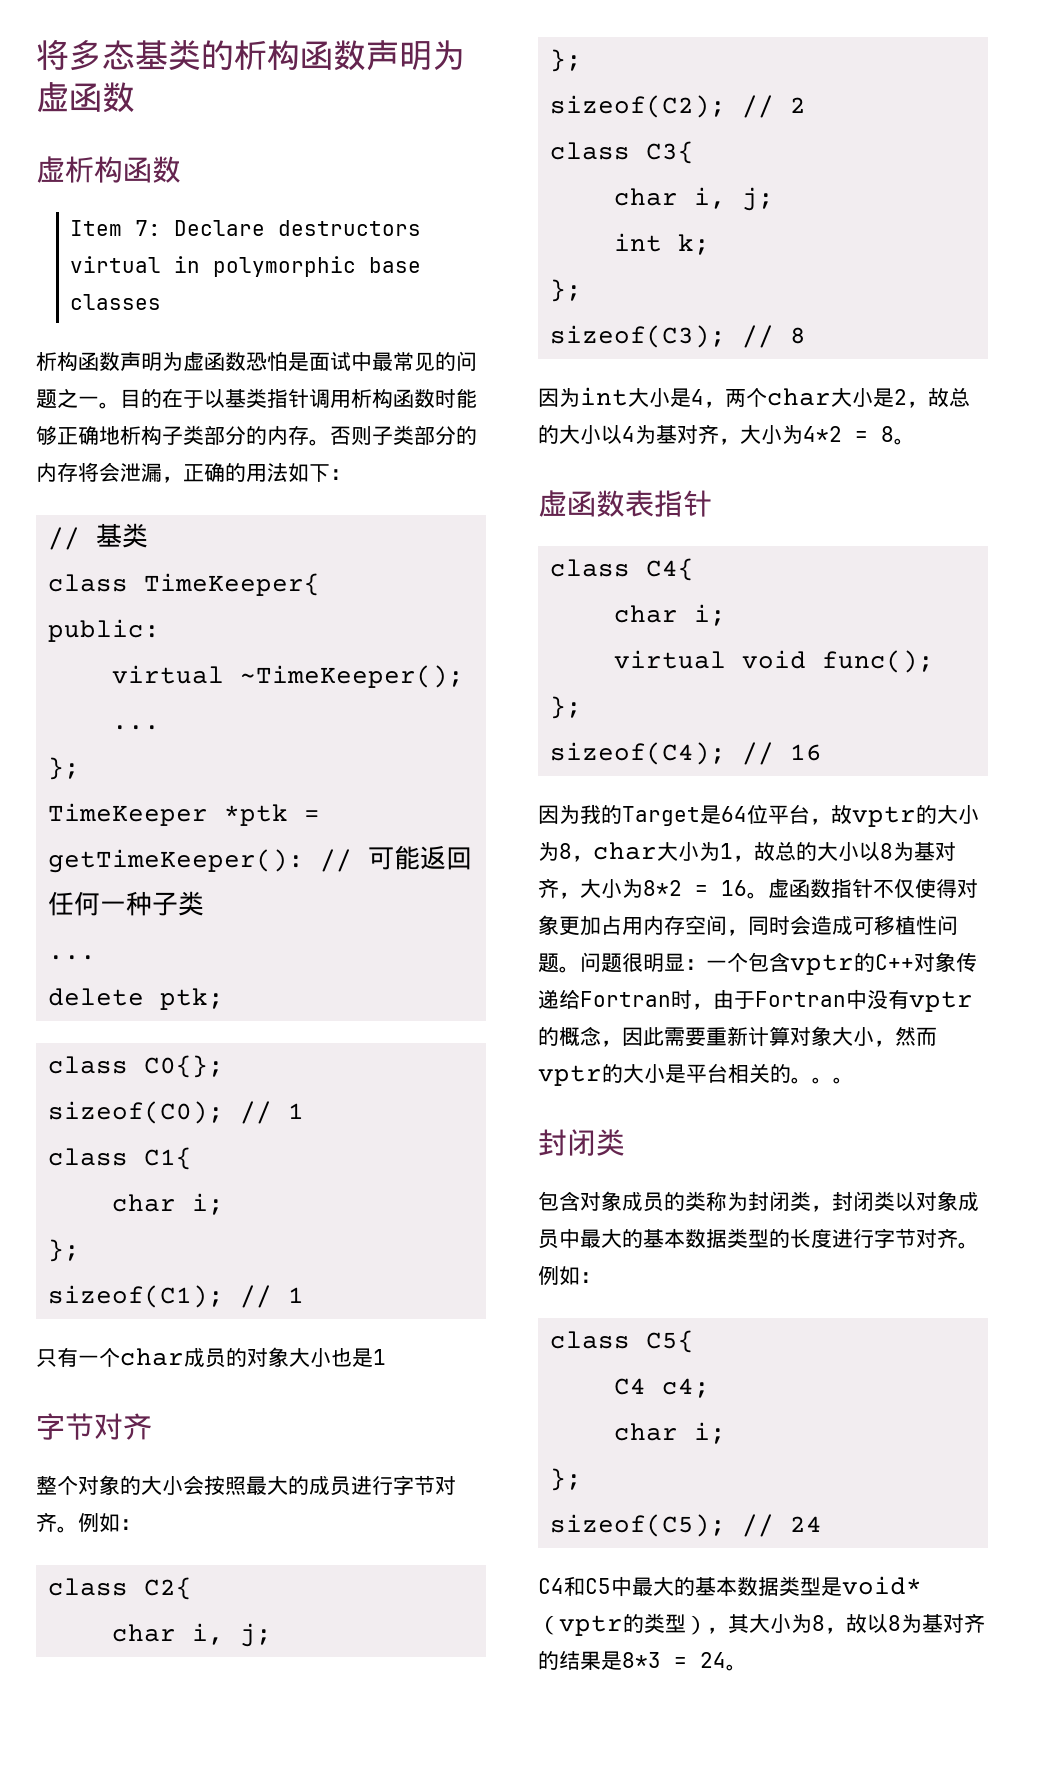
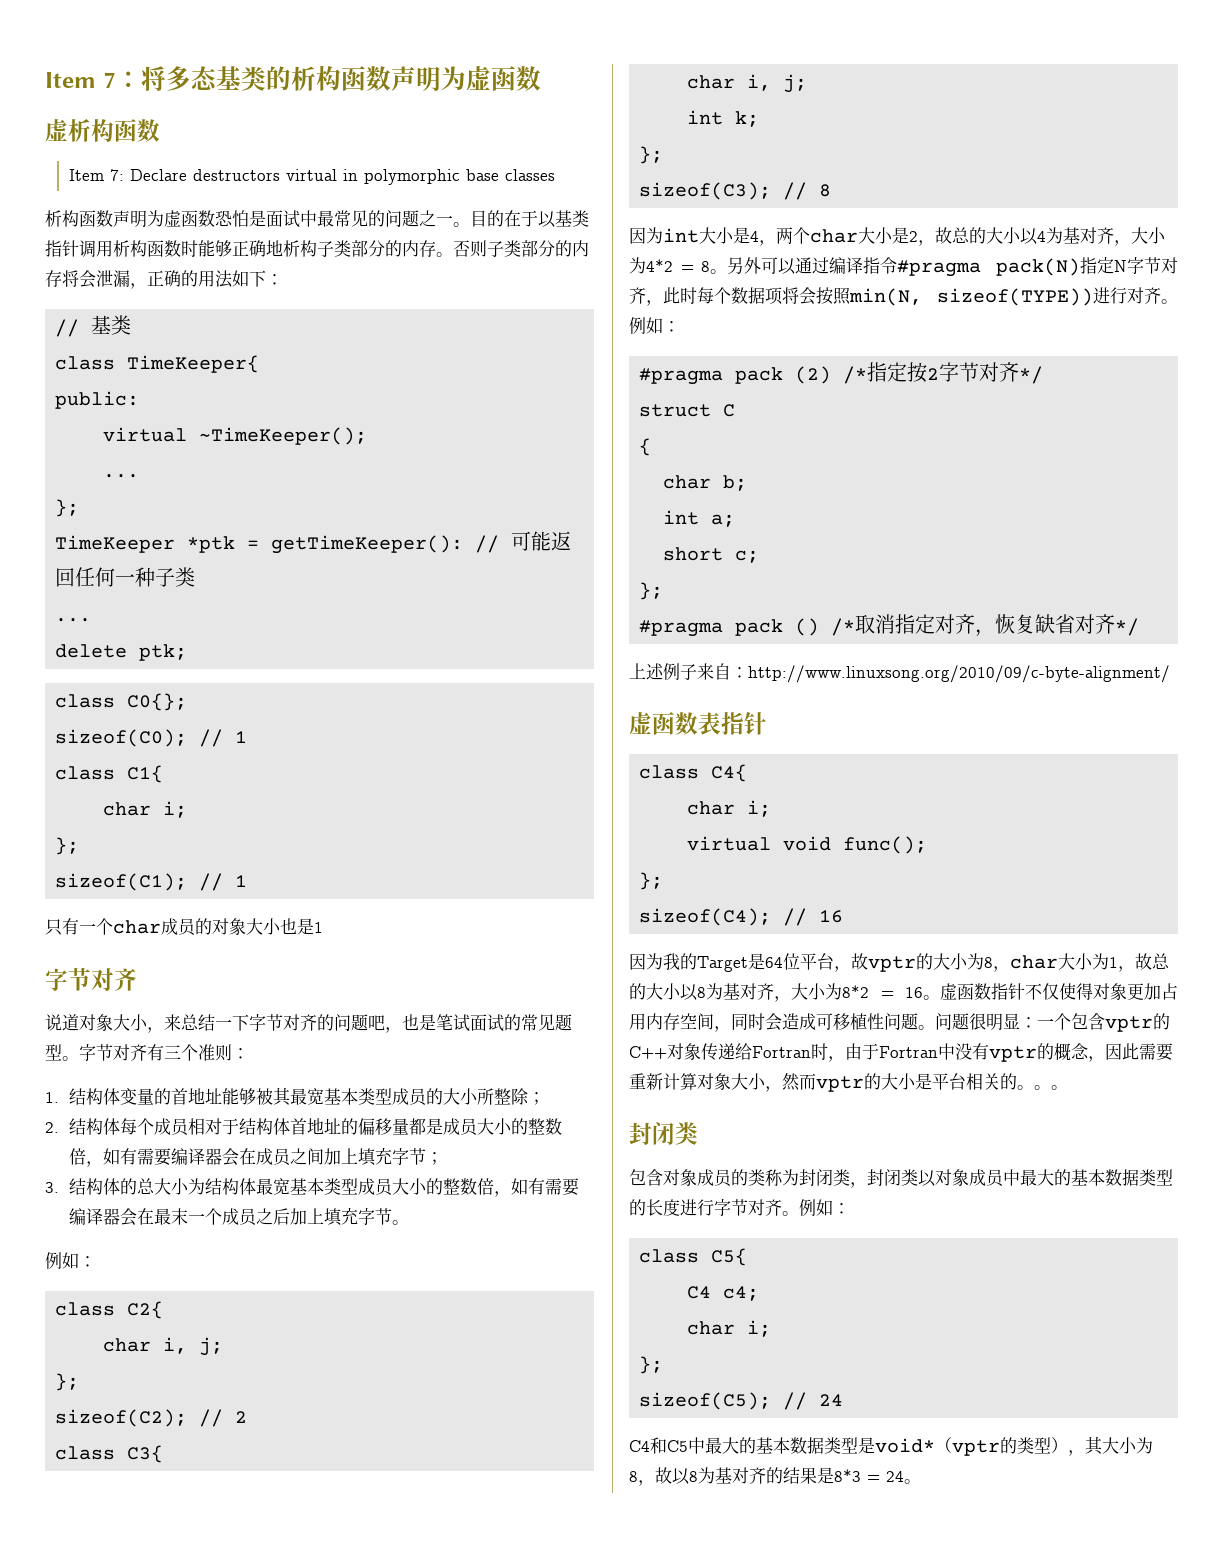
- 将多态基类的析构函数声明为虚函数
+ Item 7：将多态基类的析构函数声明为虚函数
- 整个对象的大小会按照最大的成员进行字节对齐。例如：
+ 说道对象大小，来总结一下字节对齐的问题吧，也是笔试面试的常见题型。字节对齐有三个准则：
+ 1.结构体变量的首地址能够被其最宽基本类型成员的大小所整除；
+ 2.结构体每个成员相对于结构体首地址的偏移量都是成员大小的整数倍，如有需要编译器会在成员之间加上填充字节；
+ 3.结构体的总大小为结构体最宽基本类型成员大小的整数倍，如有需要编译器会在最末一个成员之后加上填充字节。
+ 例如：
+ 另外可以通过编译指令#pragma pack(N)指定N字节对齐，此时每个数据项将会按照min(N, sizeof(TYPE))进行对齐。例如：
+ #pragma pack (2) /*指定按2字节对齐*/
+ struct C
+ {
+ char b;
+ int a;
+ short c;
+ };
+ #pragma pack () /*取消指定对齐，恢复缺省对齐*/
+ 上述例子来自：http://www.linuxsong.org/2010/09/c-byte-alignment/

